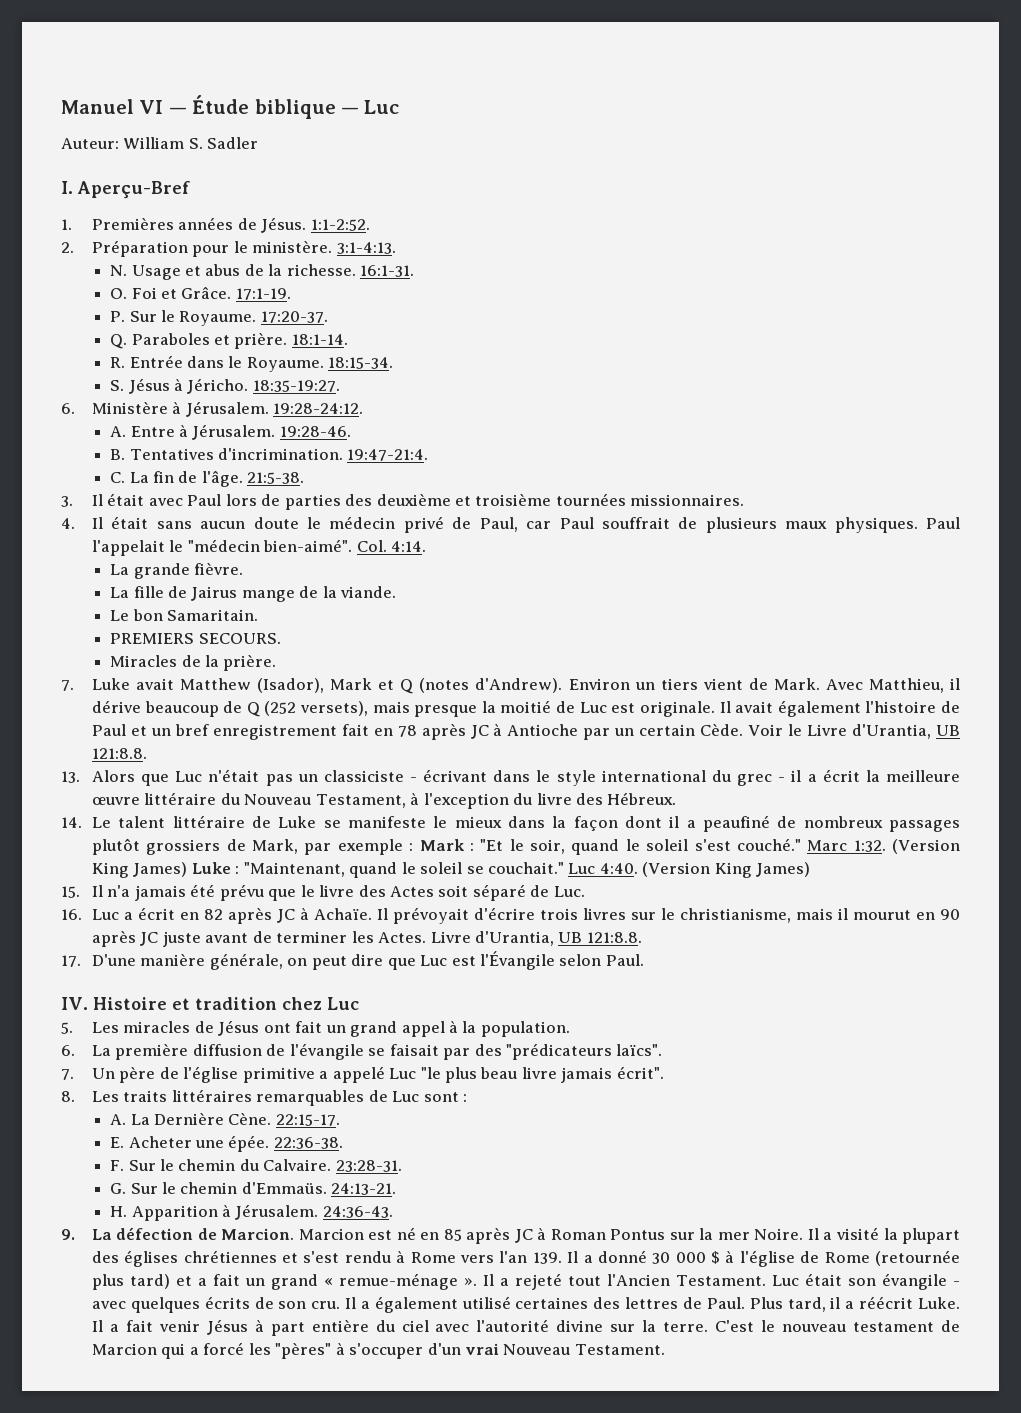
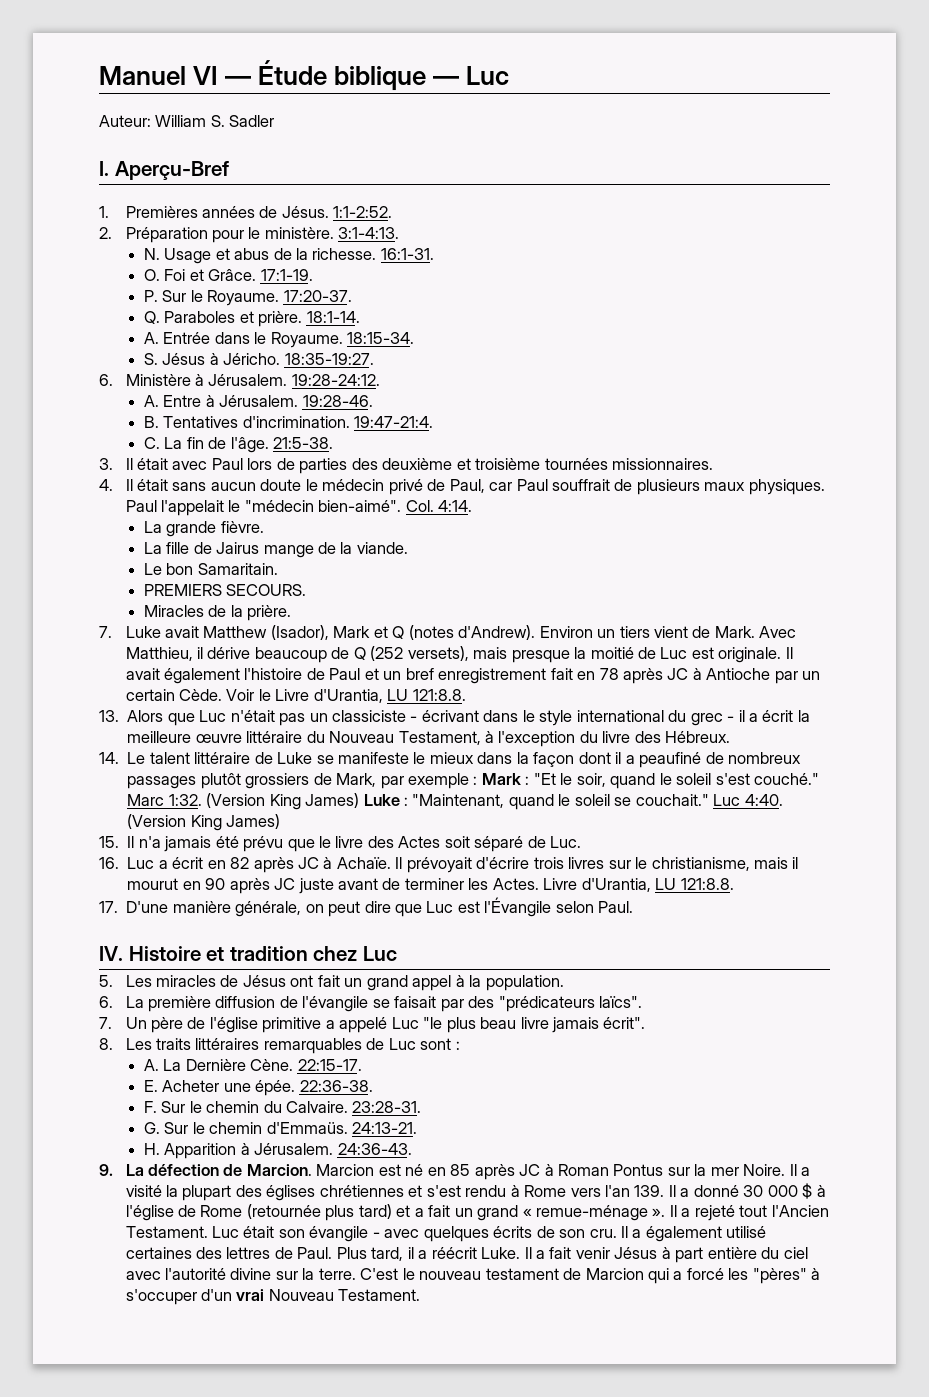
- R. Entrée dans le Royaume.
+ A. Entrée dans le Royaume.
- Voir le Livre d'Urantia, UB 121:8.8.
+ Voir le Livre d'Urantia, LU 121:8.8.
- Il prévoyait d'écrire trois livres sur le christianisme, mais il mourut en 90 après JC juste avant de terminer les Actes. Livre d'Urantia, UB 121:8.8.
+ Il prévoyait d'écrire trois livres sur le christianisme, mais il mourut en 90 après JC juste avant de terminer les Actes. Livre d'Urantia, LU 121:8.8.

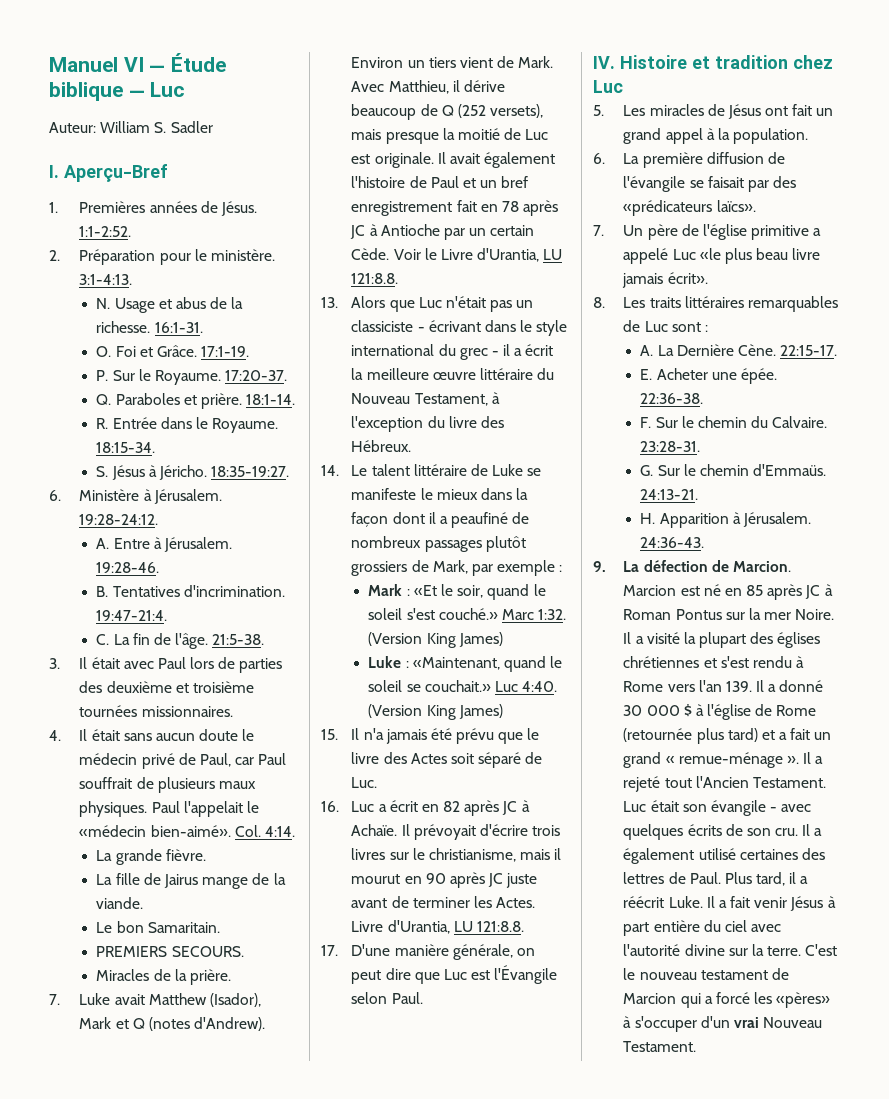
- A. Entrée dans le Royaume.
+ R. Entrée dans le Royaume.
- Paul l'appelait le "médecin bien-aimé".
+ Paul l'appelait le «médecin bien-aimé».
- 14. Le talent littéraire de Luke se manifeste le mieux dans la façon dont il a peaufiné de nombreux passages plutôt grossiers de Mark, par exemple : Mark : "Et le soir, quand le soleil s'est couché."
+ 14. Le talent littéraire de Luke se manifeste le mieux dans la façon dont il a peaufiné de nombreux passages plutôt grossiers de Mark, par exemple :
+ Mark : «Et le soir, quand le soleil s'est couché.»
- Marc 1:32. (Version King James) Luke : "Maintenant, quand le soleil se couchait."
+ Marc 1:32. (Version King James)
+ Luke : «Maintenant, quand le soleil se couchait.»
- 6. La première diffusion de l'évangile se faisait par des "prédicateurs laïcs".
+ 6. La première diffusion de l'évangile se faisait par des «prédicateurs laïcs».
- 7. Un père de l'église primitive a appelé Luc "le plus beau livre jamais écrit".
+ 7. Un père de l'église primitive a appelé Luc «le plus beau livre jamais écrit».
- C'est le nouveau testament de Marcion qui a forcé les "pères" à s'occuper d'un vrai Nouveau Testament.
+ C'est le nouveau testament de Marcion qui a forcé les «pères» à s'occuper d'un vrai Nouveau Testament.

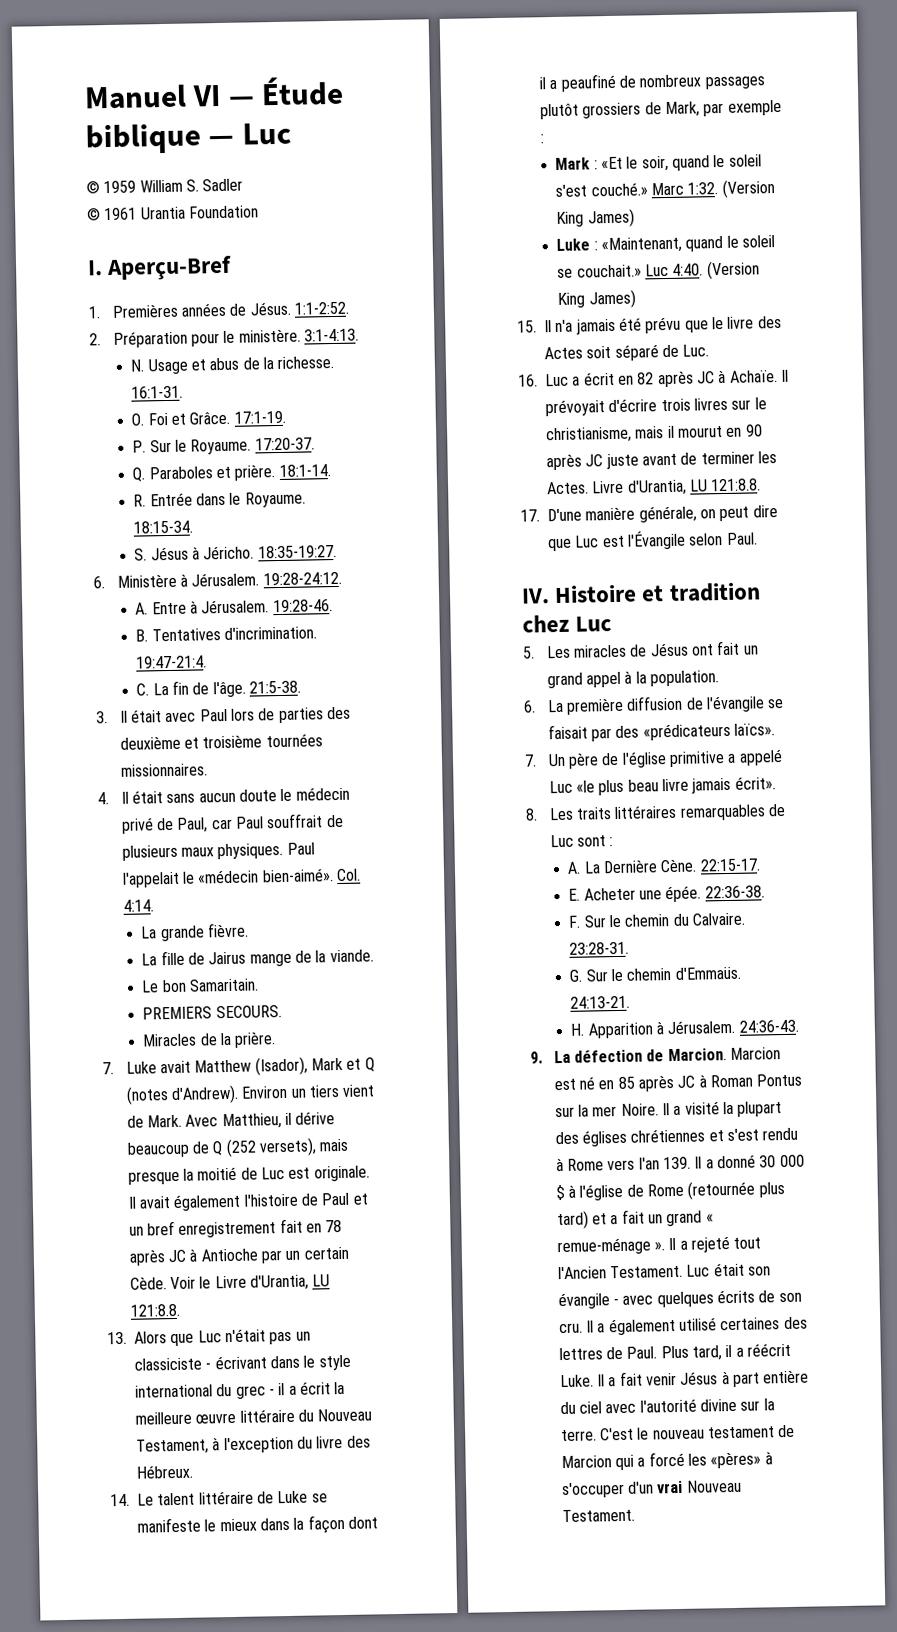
- Auteur: William S. Sadler
+ © 1959 William S. Sadler
+ © 1961 Urantia Foundation

